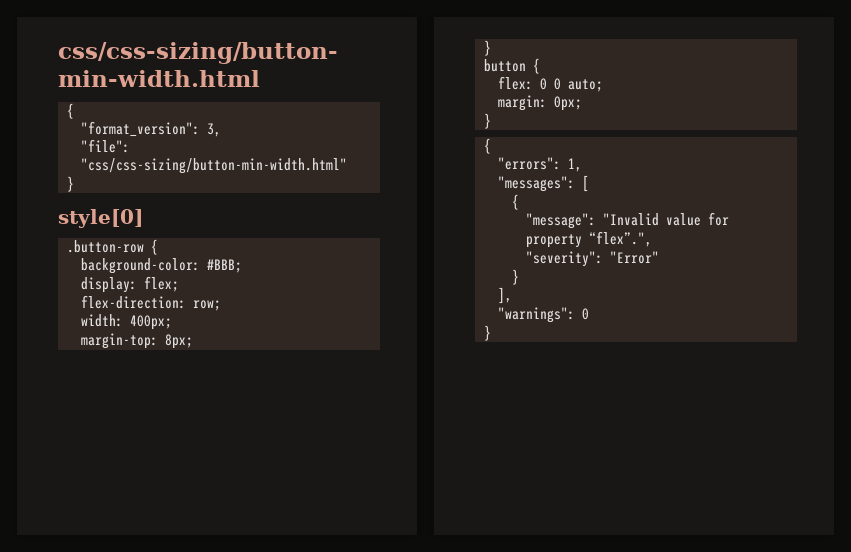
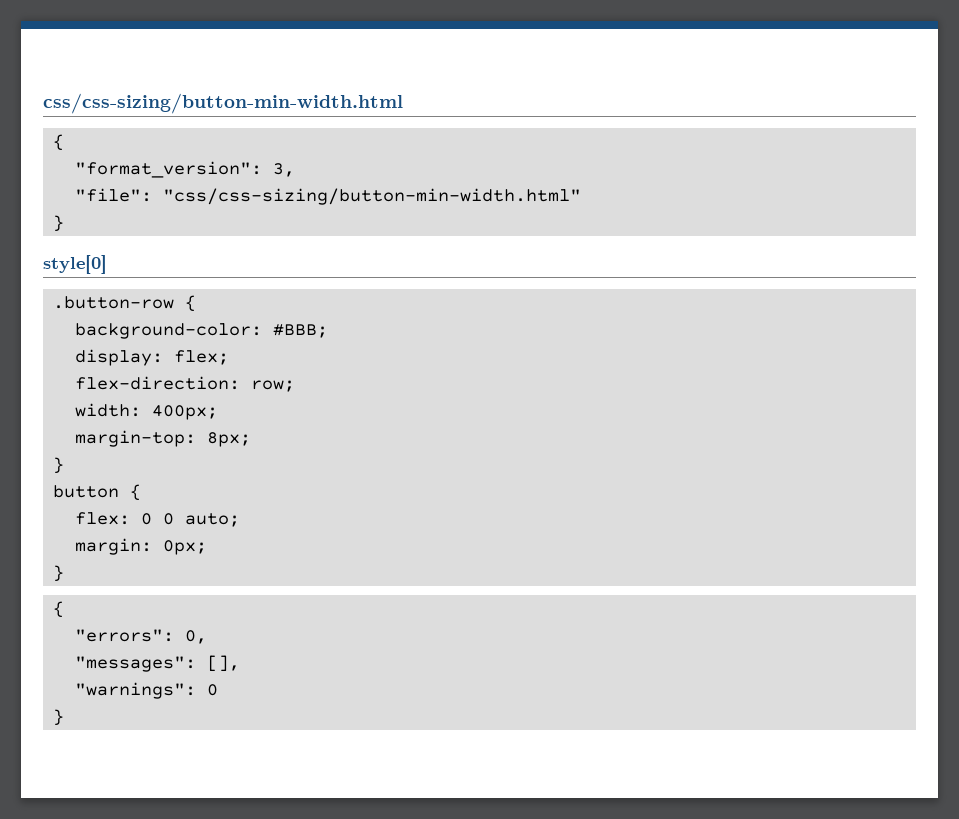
- "errors": 1,
+ "errors": 0,
- "messages": [
- {
- "message": "Invalid value for property “flex”.",
- "severity": "Error"
- }
- ],
+ "messages": [],

